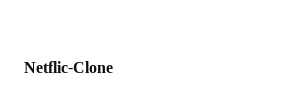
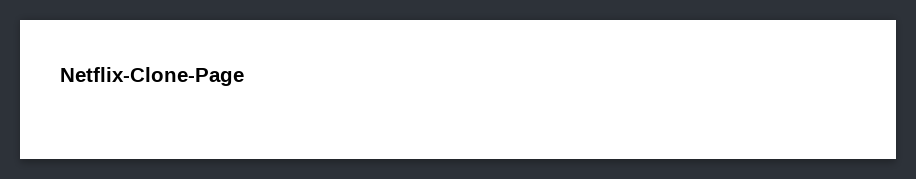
- Netflic-Clone
+ Netflix-Clone-Page

